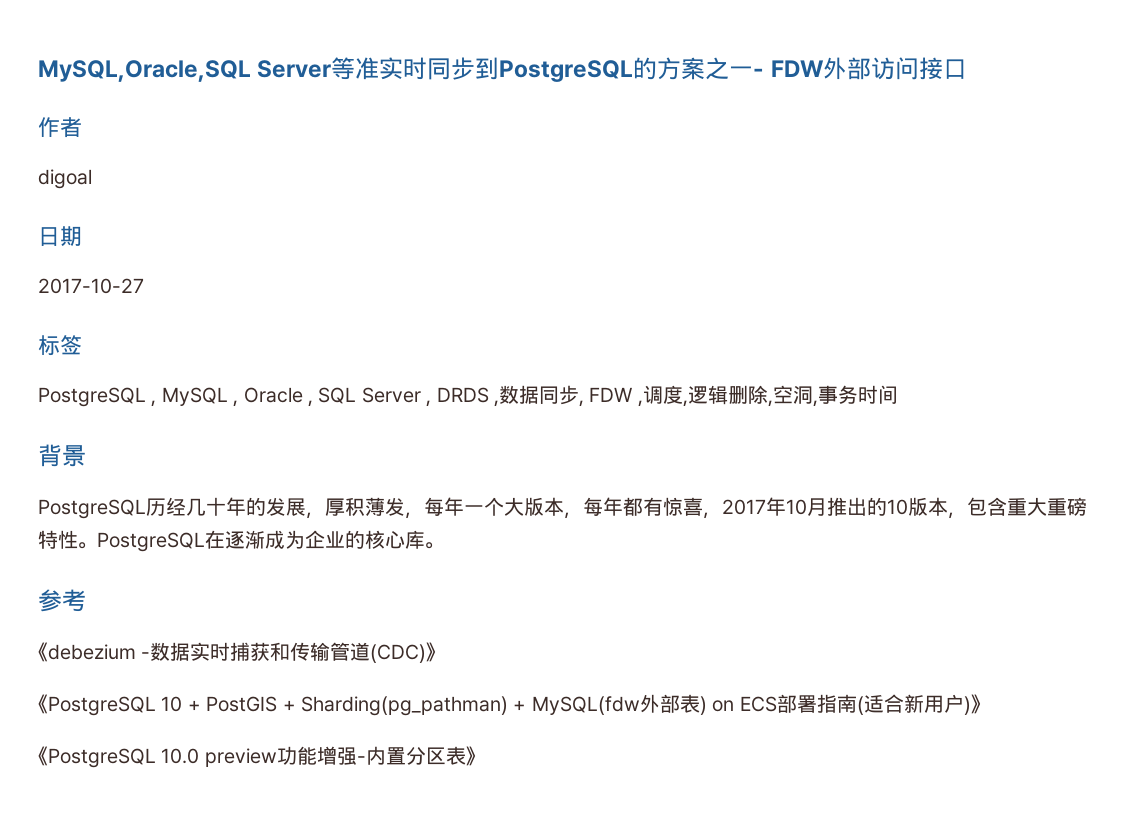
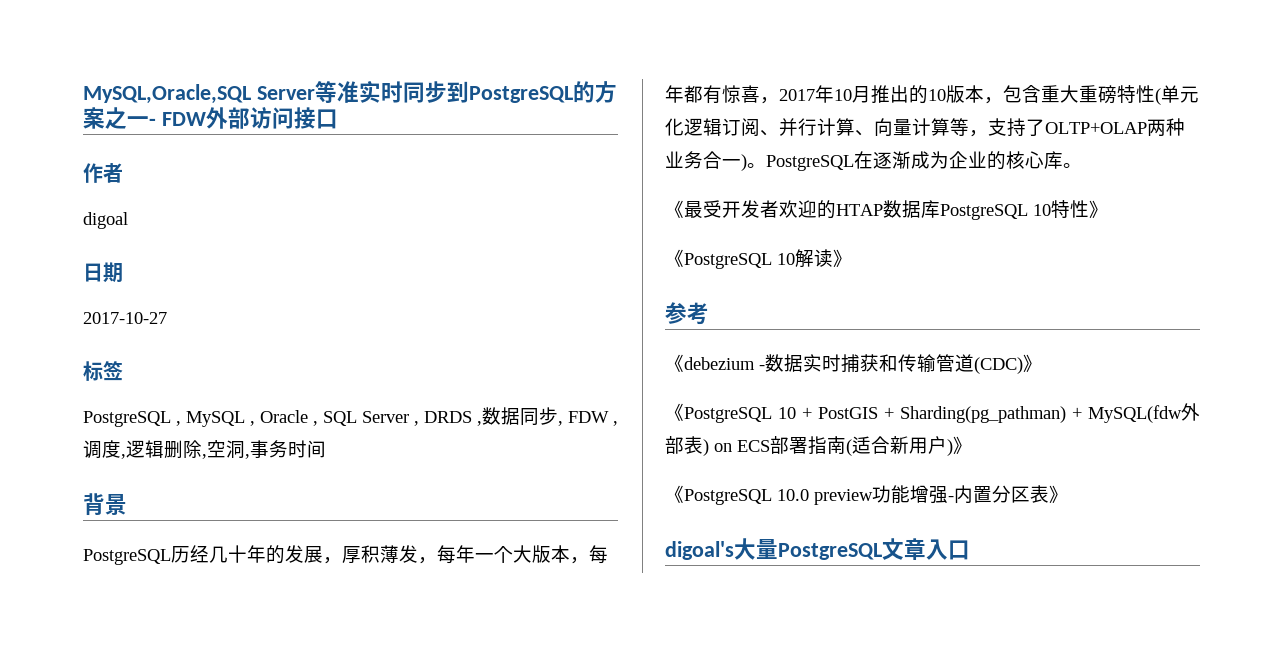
- PostgreSQL历经几十年的发展，厚积薄发，每年一个大版本，每年都有惊喜，2017年10月推出的10版本，包含重大重磅特性。
+ PostgreSQL历经几十年的发展，厚积薄发，每年一个大版本，每年都有惊喜，2017年10月推出的10版本，包含重大重磅特性(单元化逻辑订阅、并行计算、向量计算等，支持了OLTP+OLAP两种业务合一)。
+ 《最受开发者欢迎的HTAP数据库PostgreSQL 10特性》
+ 《PostgreSQL 10解读》
+ digoal's大量PostgreSQL文章入口

